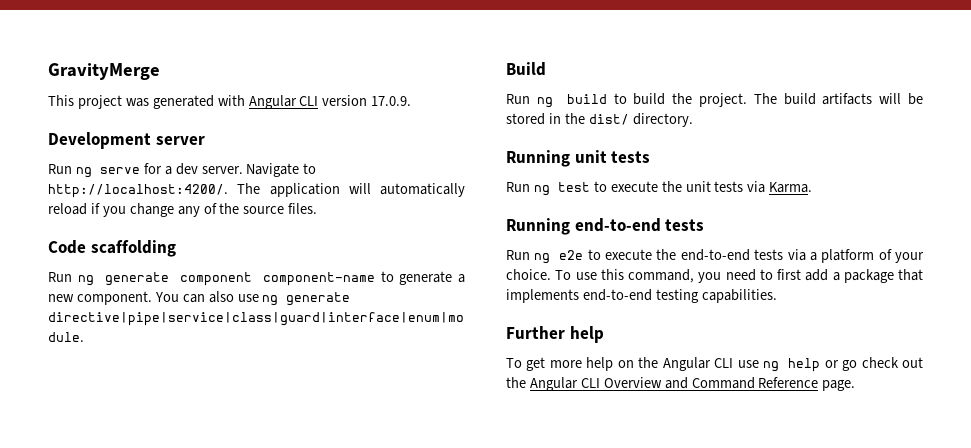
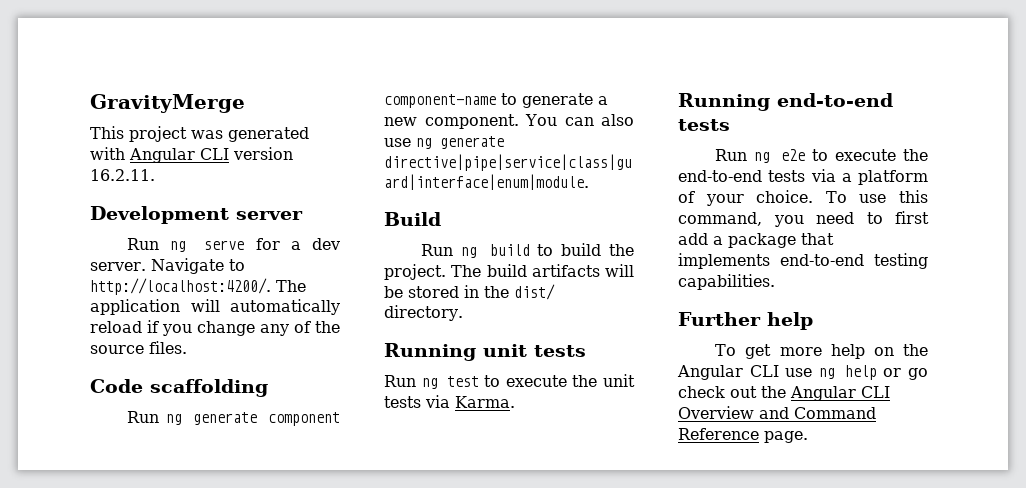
- This project was generated with Angular CLI version 17.0.9.
+ This project was generated with Angular CLI version 16.2.11.

